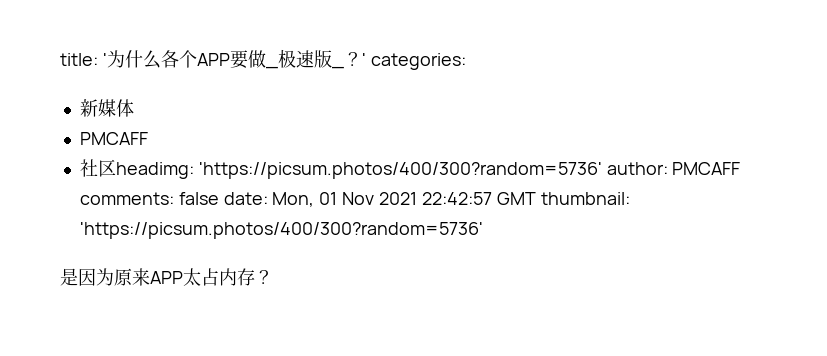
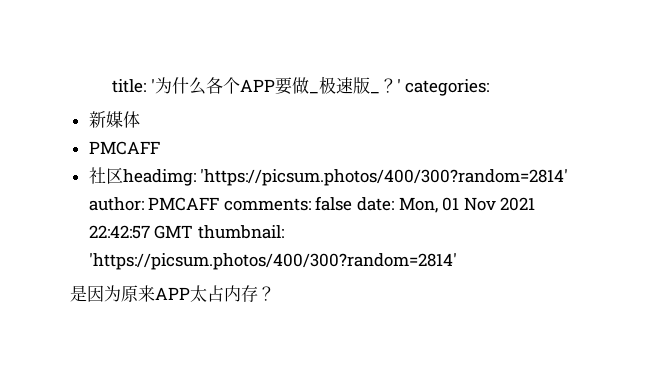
- 社区headimg: 'https://picsum.photos/400/300?random=5736' author: PMCAFF comments: false date: Mon, 01 Nov 2021 22:42:57 GMT thumbnail: 'https://picsum.photos/400/300?random=5736'
+ 社区headimg: 'https://picsum.photos/400/300?random=2814' author: PMCAFF comments: false date: Mon, 01 Nov 2021 22:42:57 GMT thumbnail: 'https://picsum.photos/400/300?random=2814'

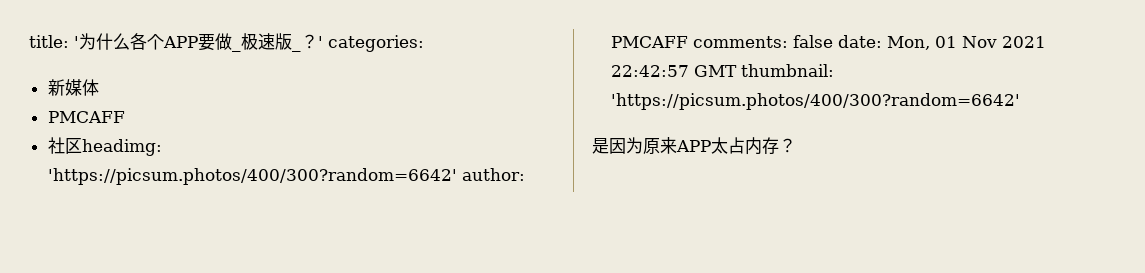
- 社区headimg: 'https://picsum.photos/400/300?random=2814' author: PMCAFF comments: false date: Mon, 01 Nov 2021 22:42:57 GMT thumbnail: 'https://picsum.photos/400/300?random=2814'
+ 社区headimg: 'https://picsum.photos/400/300?random=6642' author: PMCAFF comments: false date: Mon, 01 Nov 2021 22:42:57 GMT thumbnail: 'https://picsum.photos/400/300?random=6642'

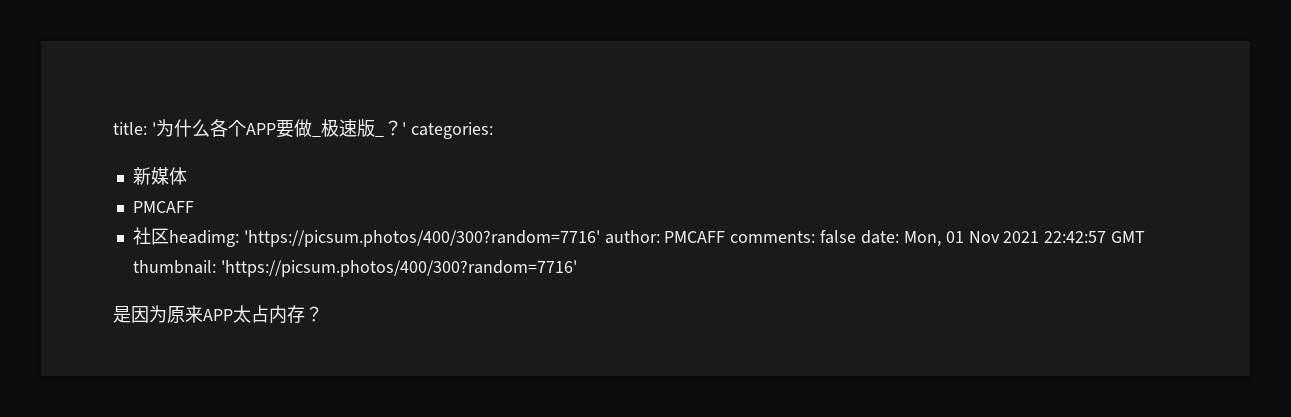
- 社区headimg: 'https://picsum.photos/400/300?random=6642' author: PMCAFF comments: false date: Mon, 01 Nov 2021 22:42:57 GMT thumbnail: 'https://picsum.photos/400/300?random=6642'
+ 社区headimg: 'https://picsum.photos/400/300?random=7716' author: PMCAFF comments: false date: Mon, 01 Nov 2021 22:42:57 GMT thumbnail: 'https://picsum.photos/400/300?random=7716'

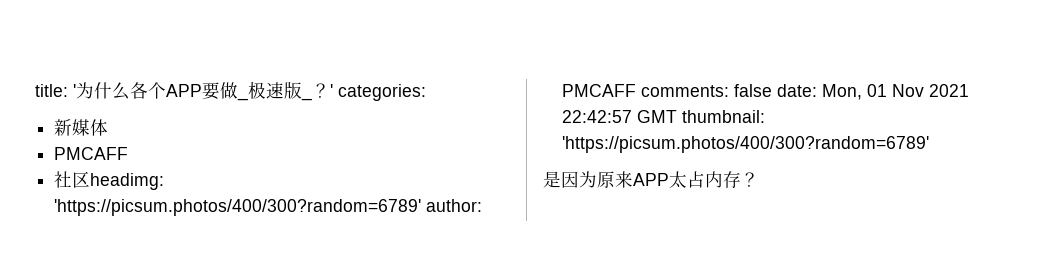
- 社区headimg: 'https://picsum.photos/400/300?random=7716' author: PMCAFF comments: false date: Mon, 01 Nov 2021 22:42:57 GMT thumbnail: 'https://picsum.photos/400/300?random=7716'
+ 社区headimg: 'https://picsum.photos/400/300?random=6789' author: PMCAFF comments: false date: Mon, 01 Nov 2021 22:42:57 GMT thumbnail: 'https://picsum.photos/400/300?random=6789'

